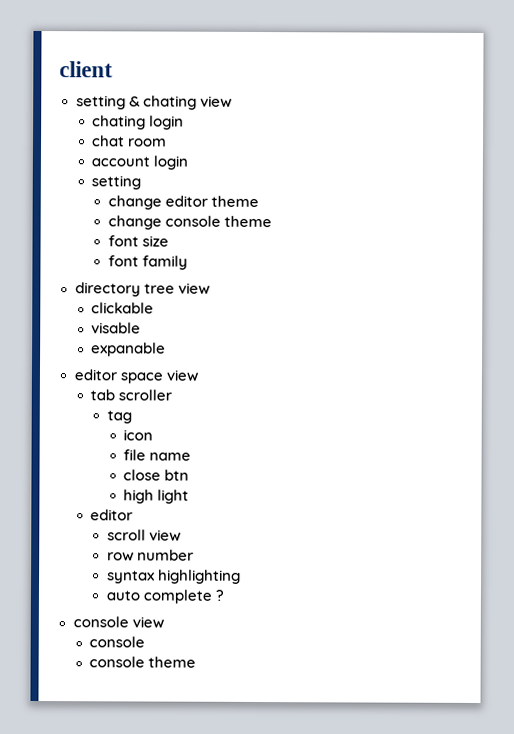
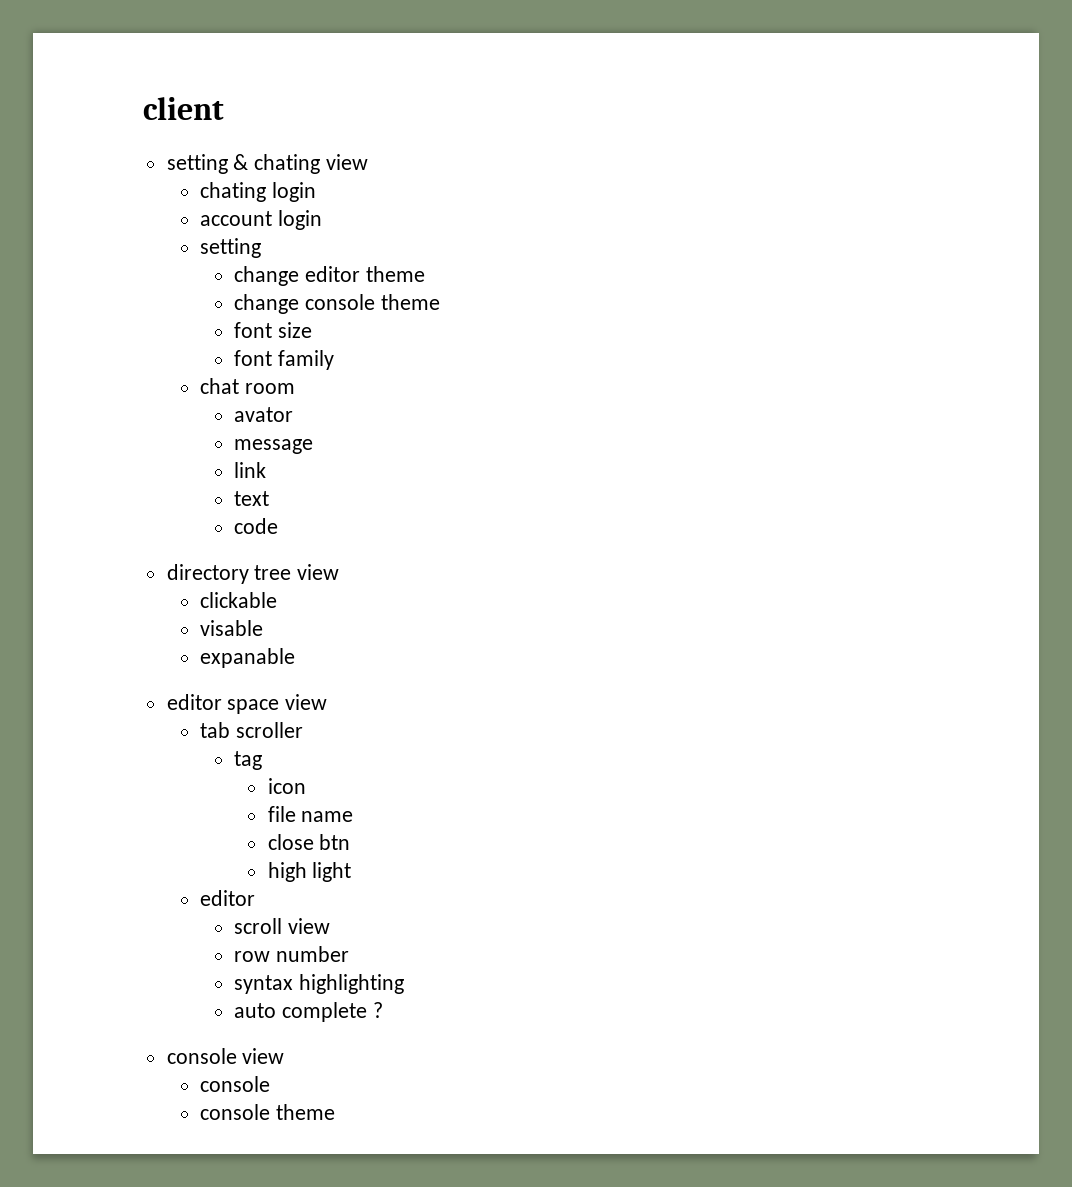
- chat room
+ chat room
+ avator
+ message
+ link
+ text
+ code

